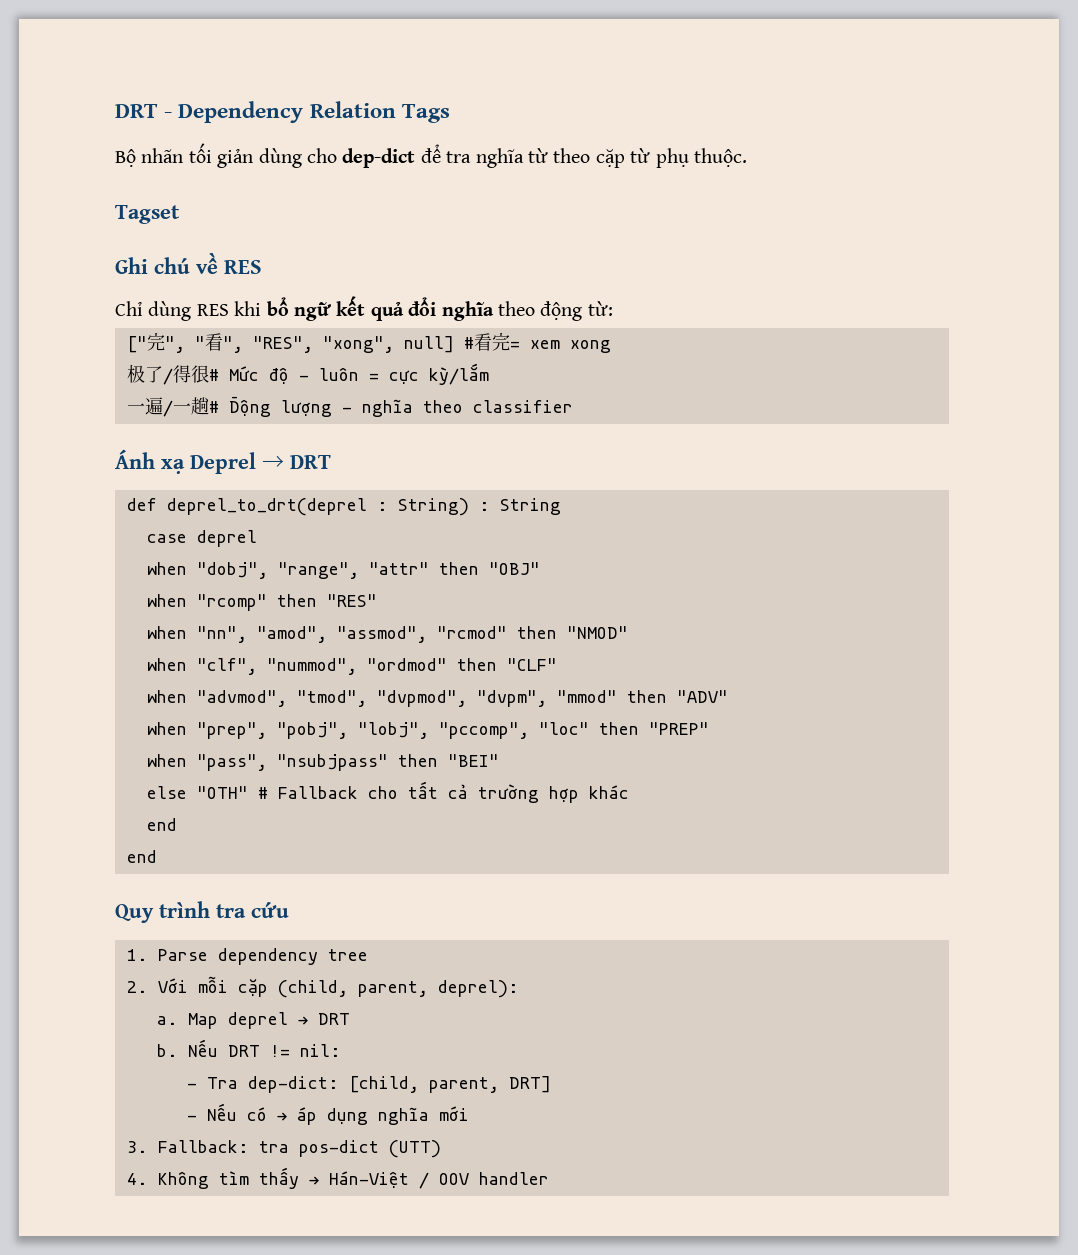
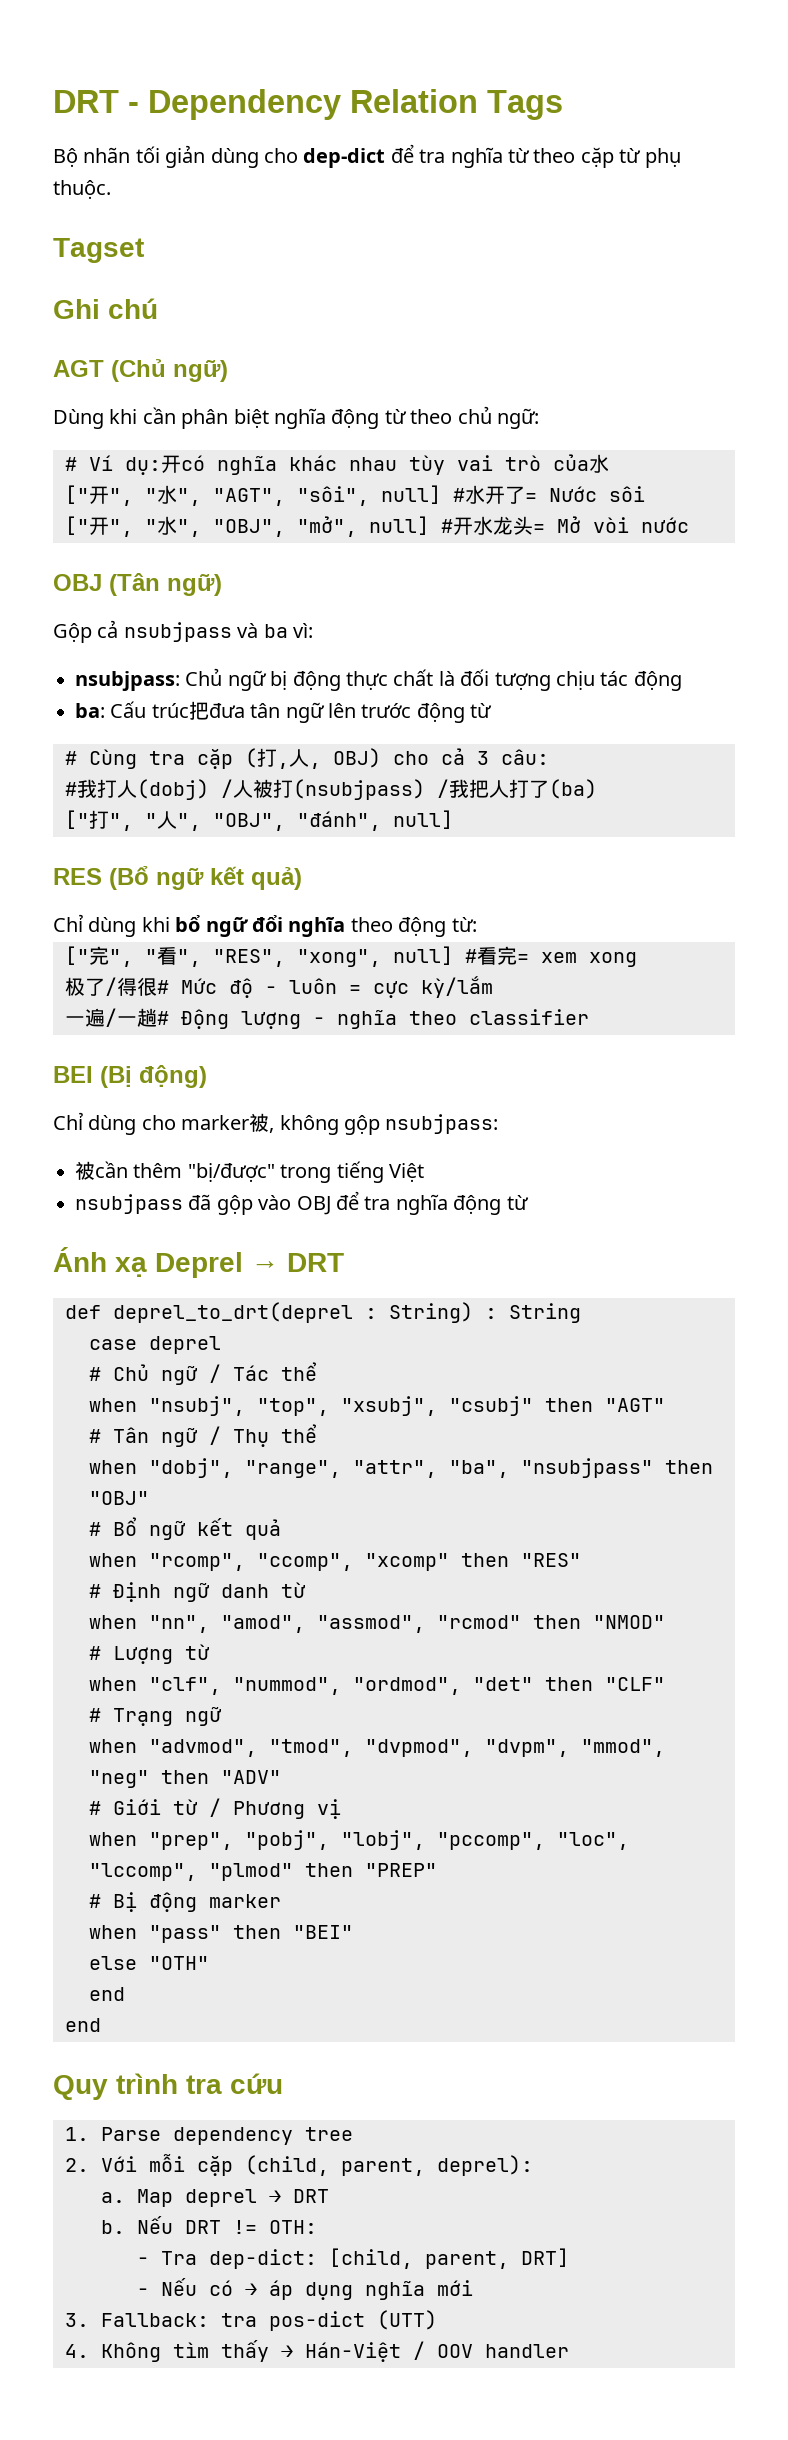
- Ghi chú về RES
- Chỉ dùng RES khi bổ ngữ kết quả đổi nghĩa theo động từ:
+ Ghi chú
+ AGT (Chủ ngữ)
+ Dùng khi cần phân biệt nghĩa động từ theo chủ ngữ:
+ # Ví dụ:开có nghĩa khác nhau tùy vai trò của水
+ ["开", "水", "AGT", "sôi", null] #水开了= Nước sôi
+ ["开", "水", "OBJ", "mở", null] #开水龙头= Mở vòi nước
+ OBJ (Tân ngữ)
+ Gộp cả nsubjpass và ba vì:
+ nsubjpass: Chủ ngữ bị động thực chất là đối tượng chịu tác động
+ ba: Cấu trúc把đưa tân ngữ lên trước động từ
+ # Cùng tra cặp (打,人, OBJ) cho cả 3 câu:
+ #我打人(dobj) /人被打(nsubjpass) /我把人打了(ba)
+ ["打", "人", "OBJ", "đánh", null]
+ RES (Bổ ngữ kết quả)
+ Chỉ dùng khi bổ ngữ đổi nghĩa theo động từ:
+ BEI (Bị động)
+ Chỉ dùng cho marker被, không gộp nsubjpass:
+ 被cần thêm "bị/được" trong tiếng Việt
+ nsubjpass đã gộp vào OBJ để tra nghĩa động từ
+ # Chủ ngữ / Tác thể
+ when "nsubj", "top", "xsubj", "csubj" then "AGT"
+ # Tân ngữ / Thụ thể
- when "dobj", "range", "attr" then "OBJ"
+ when "dobj", "range", "attr", "ba", "nsubjpass" then "OBJ"
- when "rcomp" then "RES"
+ # Bổ ngữ kết quả
+ when "rcomp", "ccomp", "xcomp" then "RES"
+ # Định ngữ danh từ
+ # Lượng từ
- when "clf", "nummod", "ordmod" then "CLF"
+ when "clf", "nummod", "ordmod", "det" then "CLF"
+ # Trạng ngữ
- when "advmod", "tmod", "dvpmod", "dvpm", "mmod" then "ADV"
+ when "advmod", "tmod", "dvpmod", "dvpm", "mmod", "neg" then "ADV"
+ # Giới từ / Phương vị
- when "prep", "pobj", "lobj", "pccomp", "loc" then "PREP"
+ when "prep", "pobj", "lobj", "pccomp", "loc", "lccomp", "plmod" then "PREP"
- when "pass", "nsubjpass" then "BEI"
+ # Bị động marker
+ when "pass" then "BEI"
- else "OTH" # Fallback cho tất cả trường hợp khác
+ else "OTH"
- Nếu DRT != nil:
+ Nếu DRT != OTH:

